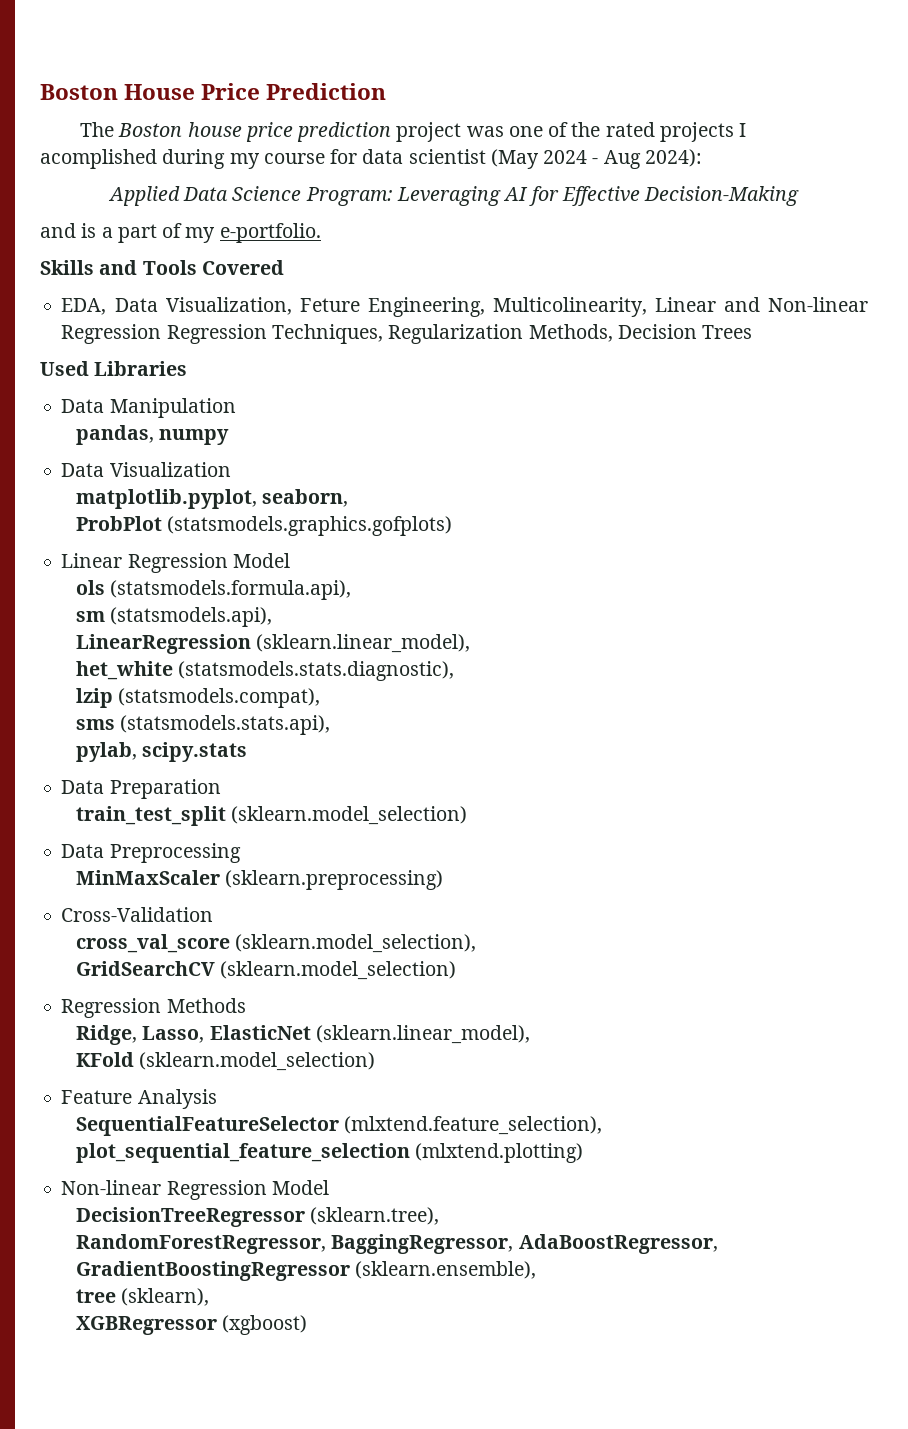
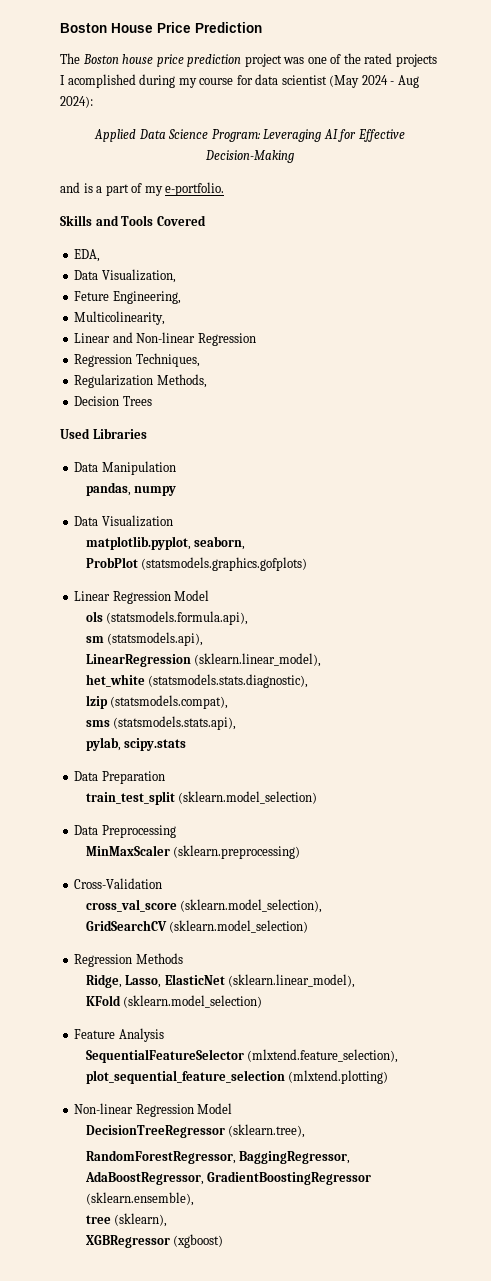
- EDA, Data Visualization, Feture Engineering, Multicolinearity, Linear and Non-linear Regression Regression Techniques, Regularization Methods, Decision Trees
+ EDA,
+ Data Visualization,
+ Feture Engineering,
+ Multicolinearity,
+ Linear and Non-linear Regression
+ Regression Techniques,
+ Regularization Methods,
+ Decision Trees

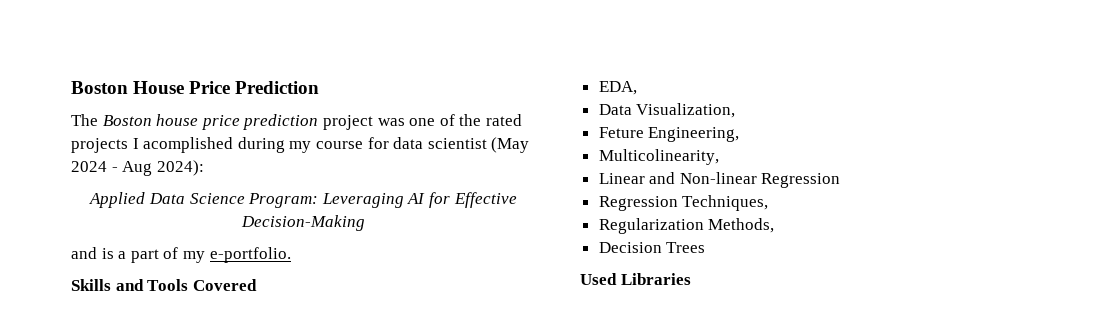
- Data Manipulation
- pandas, numpy
- Data Visualization
- matplotlib.pyplot, seaborn,
- ProbPlot (statsmodels.graphics.gofplots)
- Linear Regression Model
- ols (statsmodels.formula.api),
- sm (statsmodels.api),
- LinearRegression (sklearn.linear_model),
- het_white (statsmodels.stats.diagnostic),
- lzip (statsmodels.compat),
- sms (statsmodels.stats.api),
- pylab, scipy.stats
- Data Preparation
- train_test_split (sklearn.model_selection)
- Data Preprocessing
- MinMaxScaler (sklearn.preprocessing)
- Cross-Validation
- cross_val_score (sklearn.model_selection),
- GridSearchCV (sklearn.model_selection)
- Regression Methods
- Ridge, Lasso, ElasticNet (sklearn.linear_model),
- KFold (sklearn.model_selection)
- Feature Analysis
- SequentialFeatureSelector (mlxtend.feature_selection), plot_sequential_feature_selection (mlxtend.plotting)
- Non-linear Regression Model
- DecisionTreeRegressor (sklearn.tree),
- RandomForestRegressor, BaggingRegressor, AdaBoostRegressor, GradientBoostingRegressor (sklearn.ensemble),
- tree (sklearn),
- XGBRegressor (xgboost)

